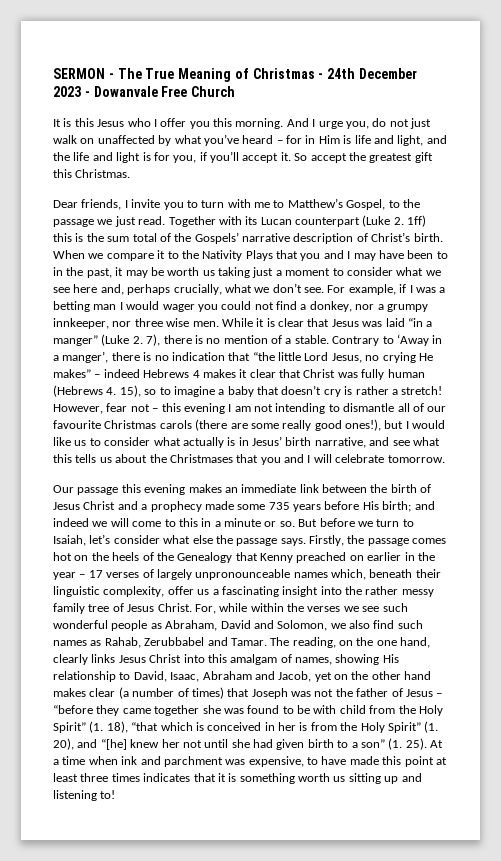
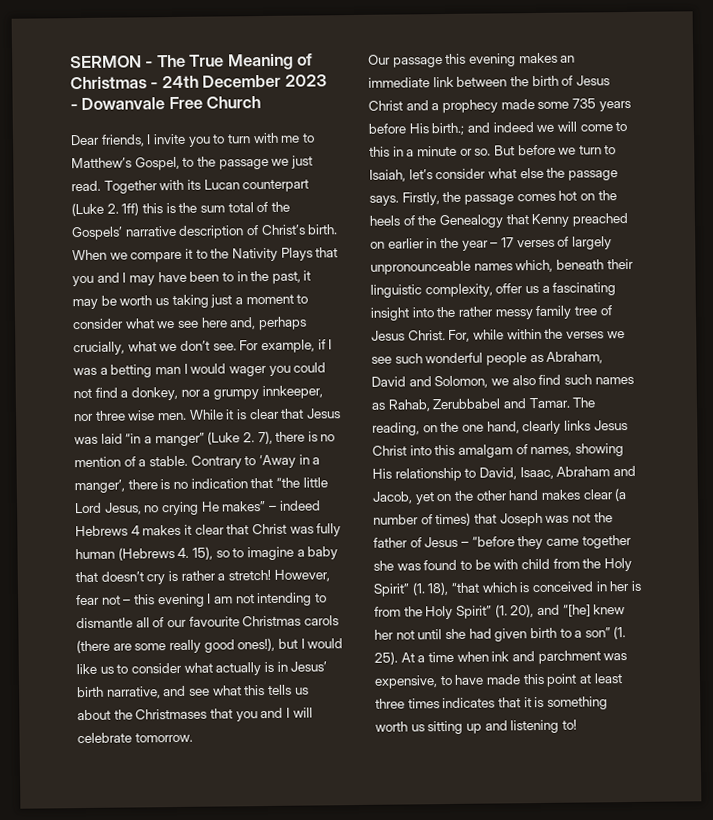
- It is this Jesus who I offer you this morning. And I urge you, do not just walk on unaffected by what you’ve heard – for in Him is life and light, and the life and light is for you, if you’ll accept it. So accept the greatest gift this Christmas.
- Our passage this evening makes an immediate link between the birth of Jesus Christ and a prophecy made some 735 years before His birth; and indeed we will come to this in a minute or so.
+ Our passage this evening makes an immediate link between the birth of Jesus Christ and a prophecy made some 735 years before His birth.; and indeed we will come to this in a minute or so.

